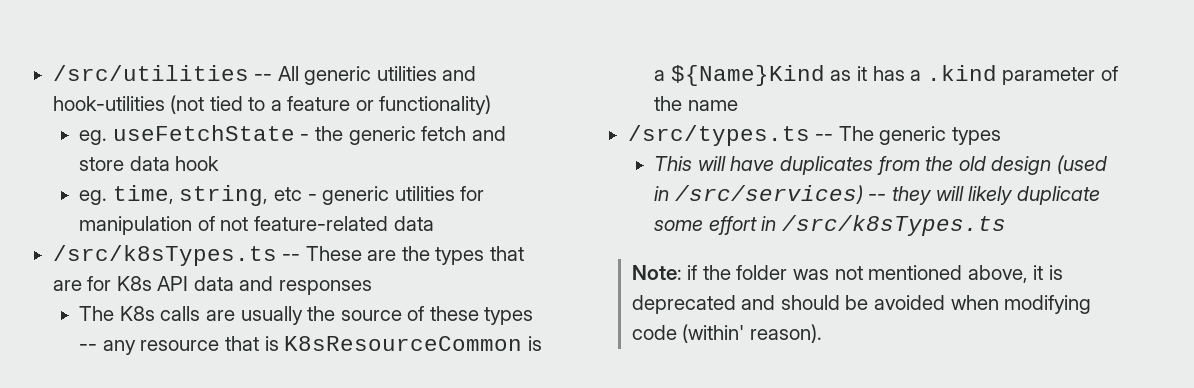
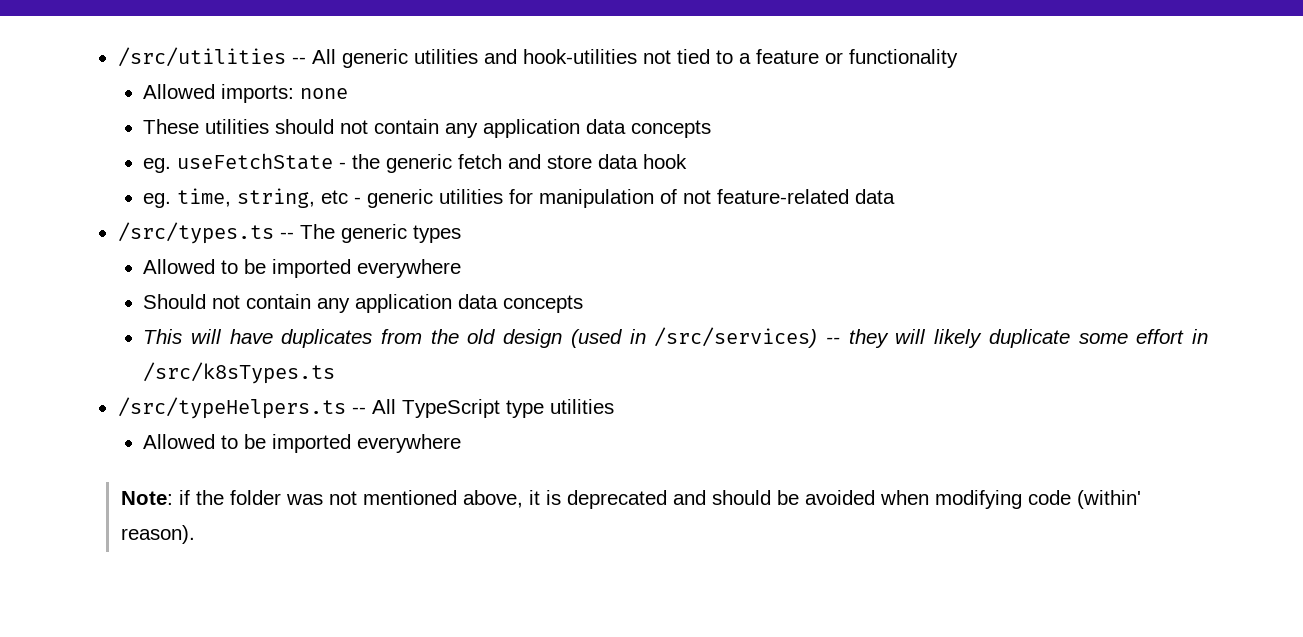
- /src/utilities -- All generic utilities and hook-utilities (not tied to a feature or functionality)
+ /src/utilities -- All generic utilities and hook-utilities not tied to a feature or functionality
+ Allowed imports: none
+ These utilities should not contain any application data concepts
- /src/k8sTypes.ts -- These are the types that are for K8s API data and responses
- The K8s calls are usually the source of these types -- any resource that is K8sResourceCommon is a ${Name}Kind as it has a .kind parameter of the name
  /src/types.ts -- The generic types
+ Allowed to be imported everywhere
+ Should not contain any application data concepts
+ /src/typeHelpers.ts -- All TypeScript type utilities
+ Allowed to be imported everywhere

